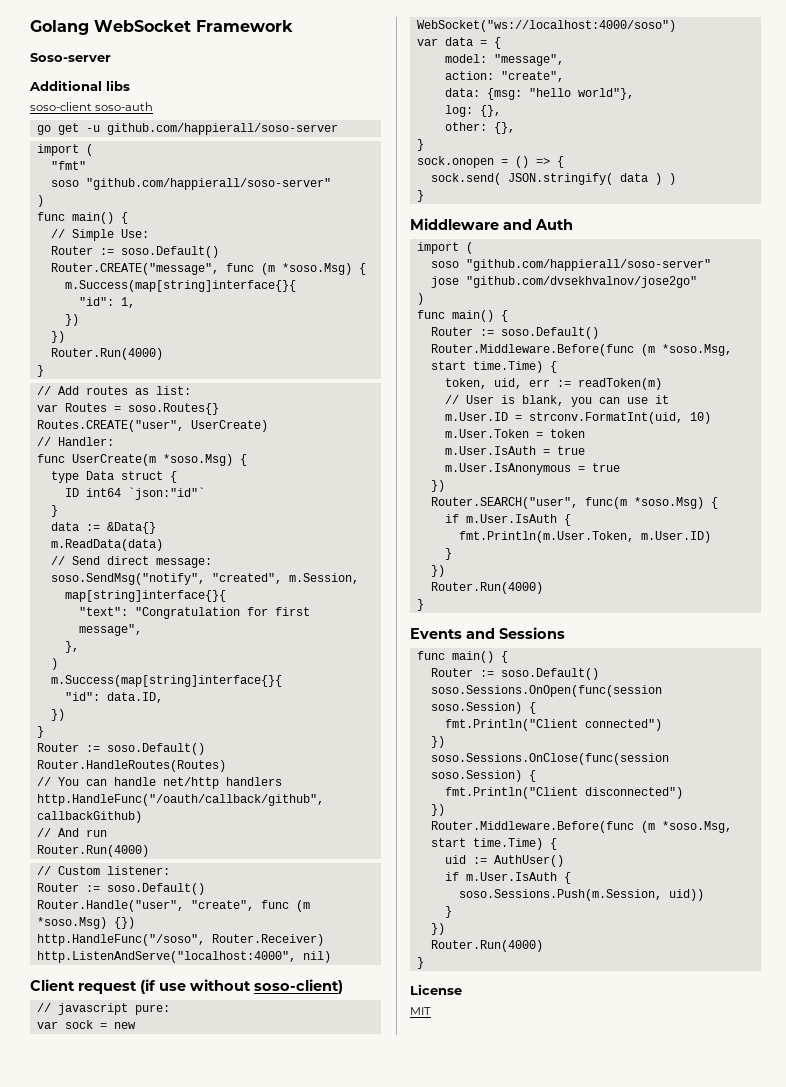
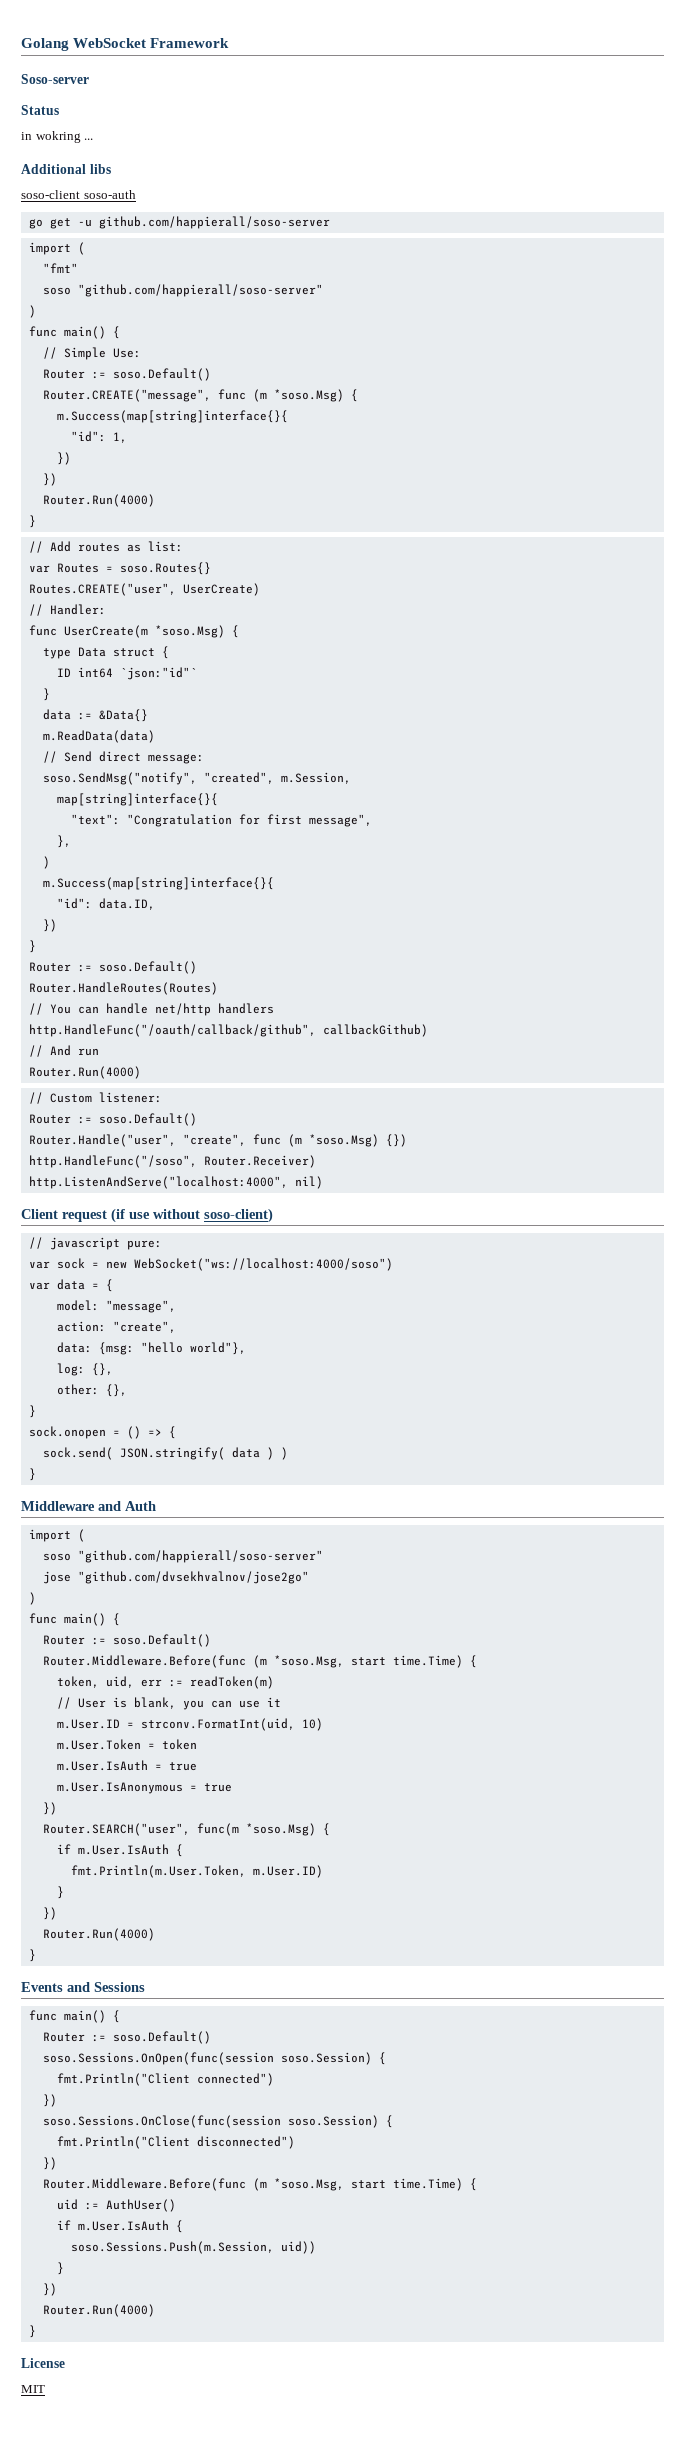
+ Status
+ in wokring ...

